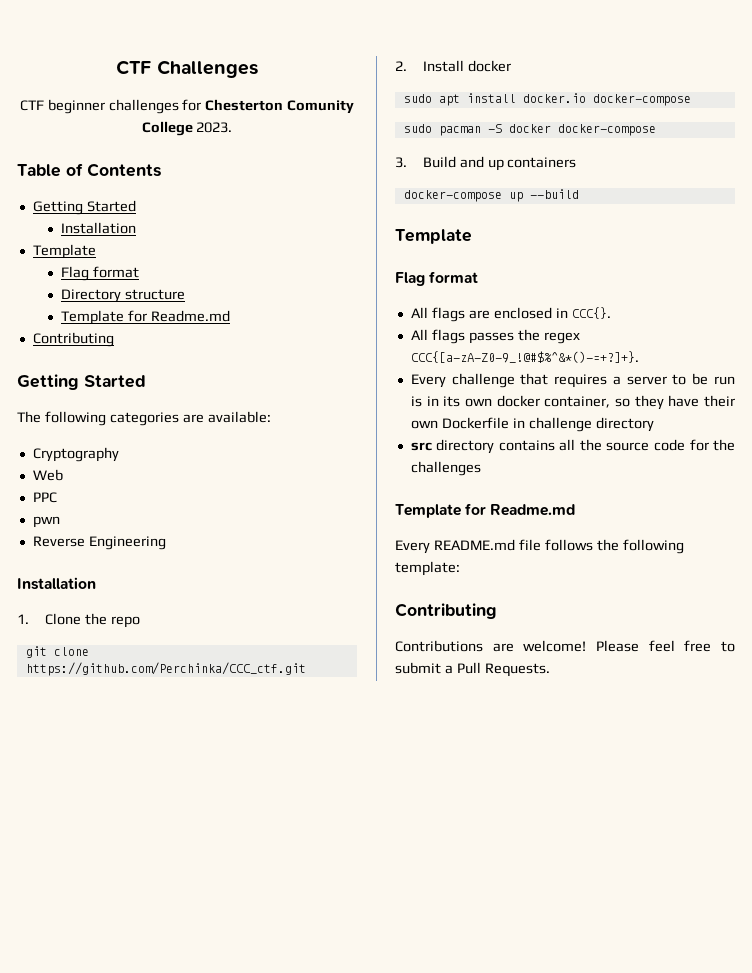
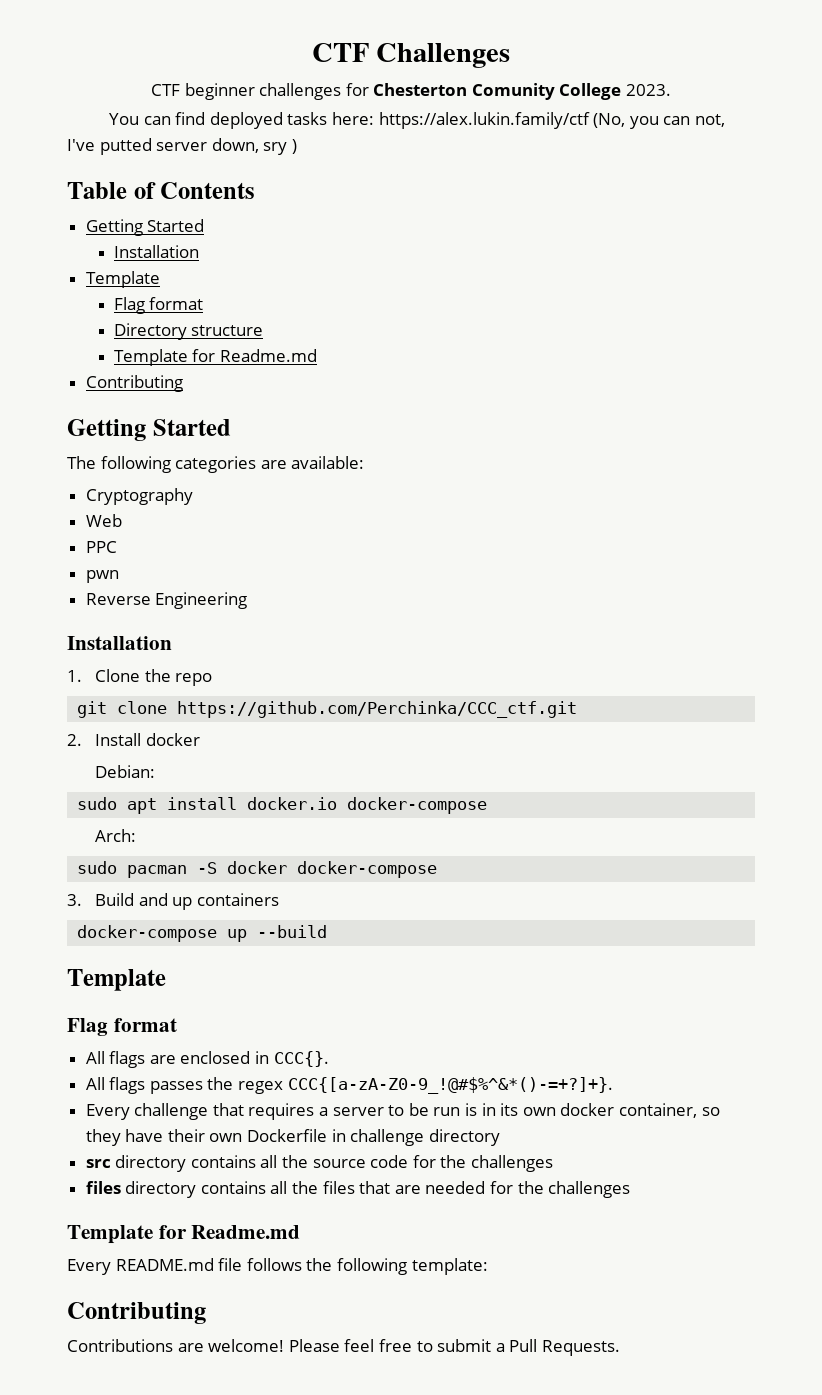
+ You can find deployed tasks here: https://alex.lukin.family/ctf (No, you can not, I've putted server down, sry )
+ Debian:
+ Arch:
+ files directory contains all the files that are needed for the challenges

